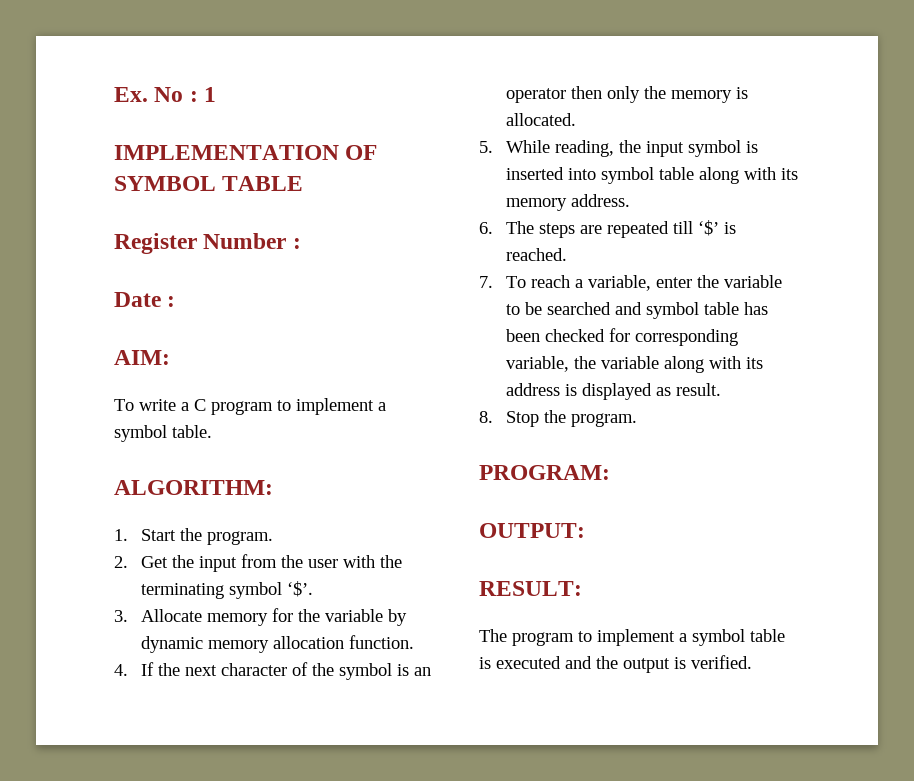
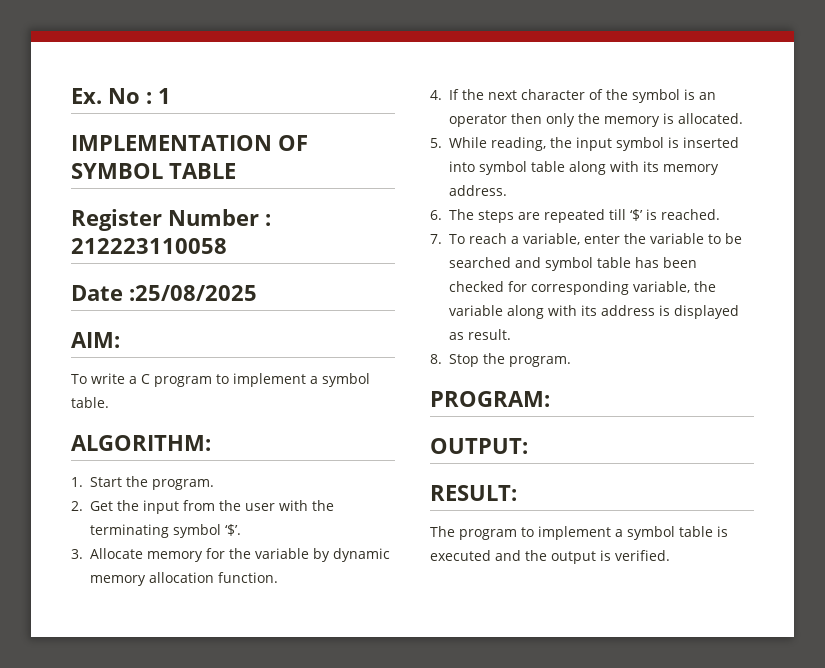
- Register Number :
+ Register Number : 212223110058
- Date :
+ Date :25/08/2025

